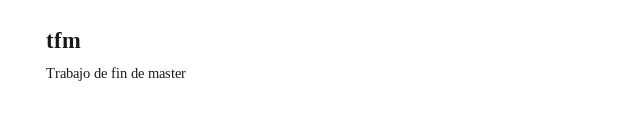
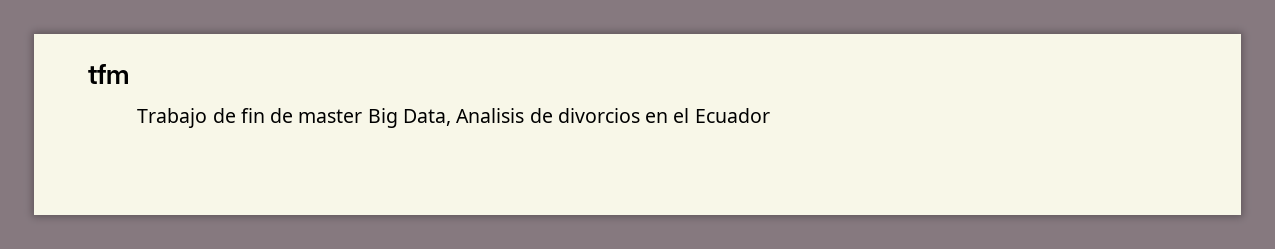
- Trabajo de fin de master
+ Trabajo de fin de master Big Data, Analisis de divorcios en el Ecuador

